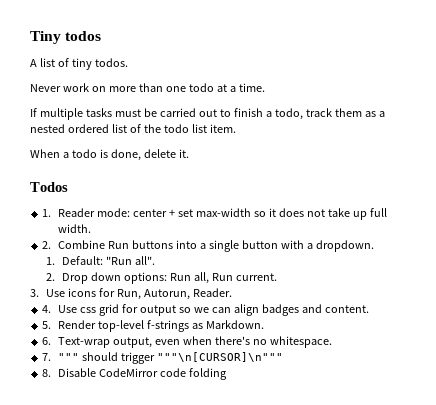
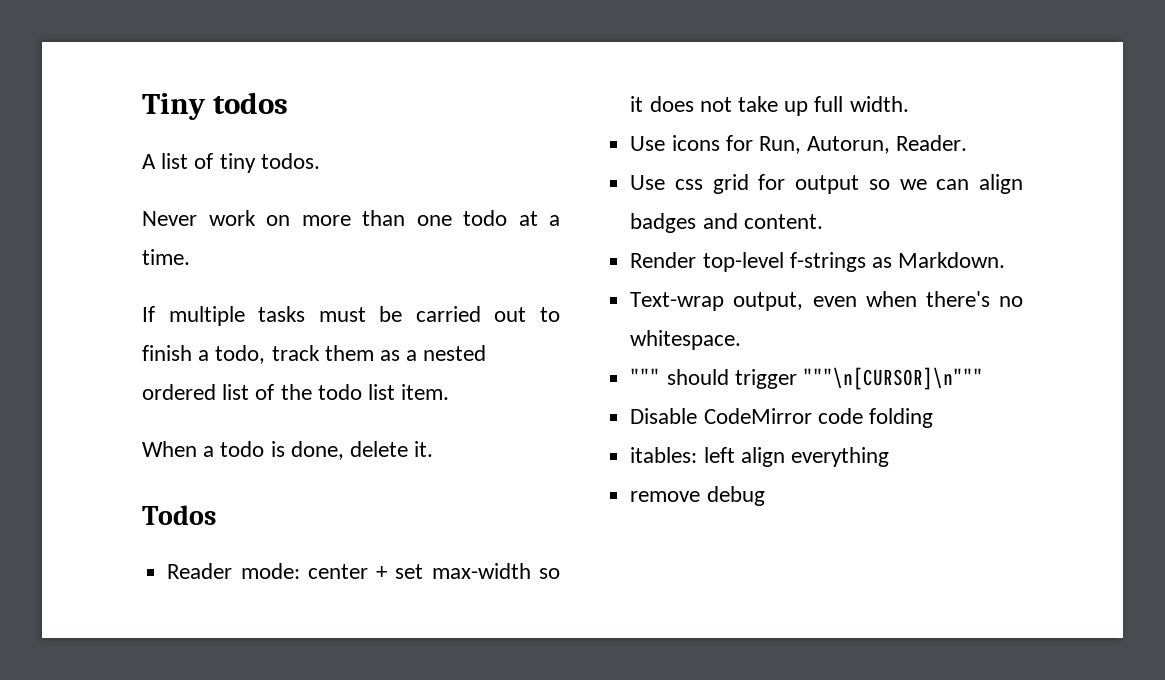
- 1. Reader mode: center + set max-width so it does not take up full width.
+ Reader mode: center + set max-width so it does not take up full width.
- 2. Combine Run buttons into a single button with a dropdown.
- 1. Default: "Run all".
- 2. Drop down options: Run all, Run current.
- 3. Use icons for Run, Autorun, Reader.
+ Use icons for Run, Autorun, Reader.
- 4. Use css grid for output so we can align badges and content.
+ Use css grid for output so we can align badges and content.
- 5. Render top-level f-strings as Markdown.
+ Render top-level f-strings as Markdown.
- 6. Text-wrap output, even when there's no whitespace.
+ Text-wrap output, even when there's no whitespace.
- 7. """ should trigger """\n[CURSOR]\n"""
+ """ should trigger """\n[CURSOR]\n"""
- 8. Disable CodeMirror code folding
+ Disable CodeMirror code folding
+ itables: left align everything
+ remove debug

